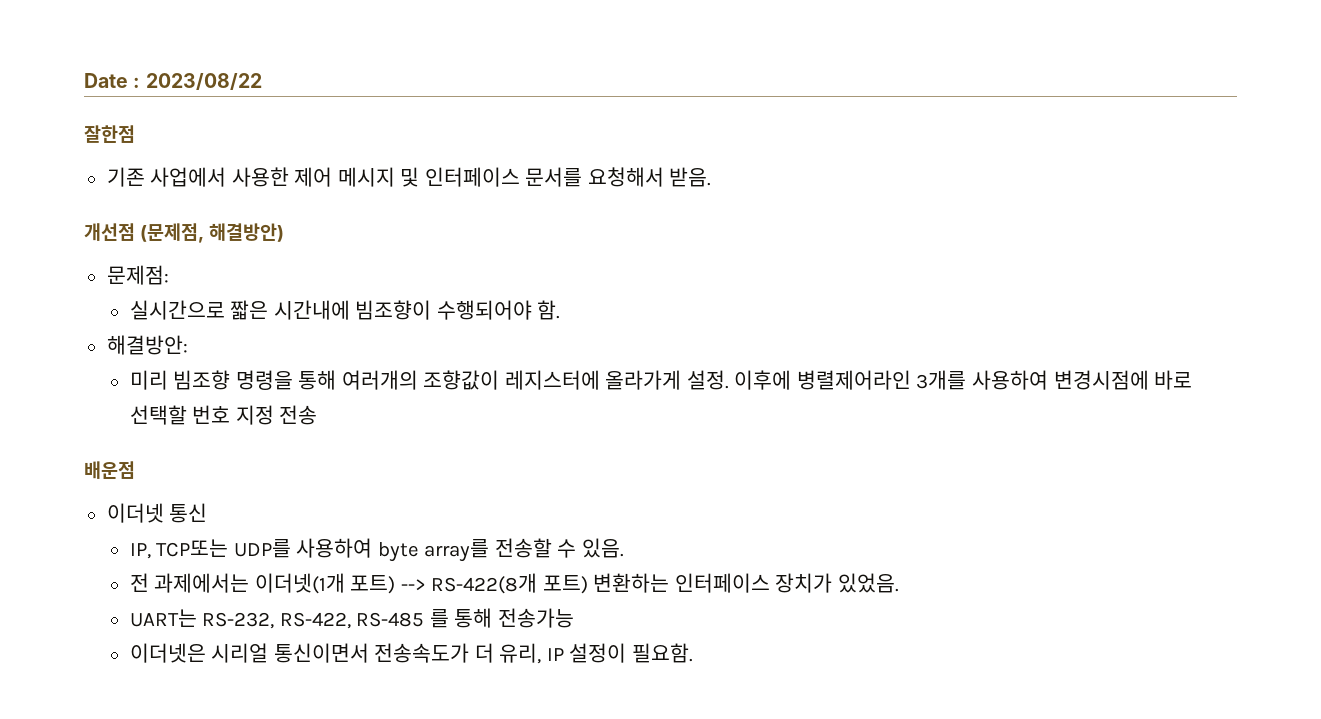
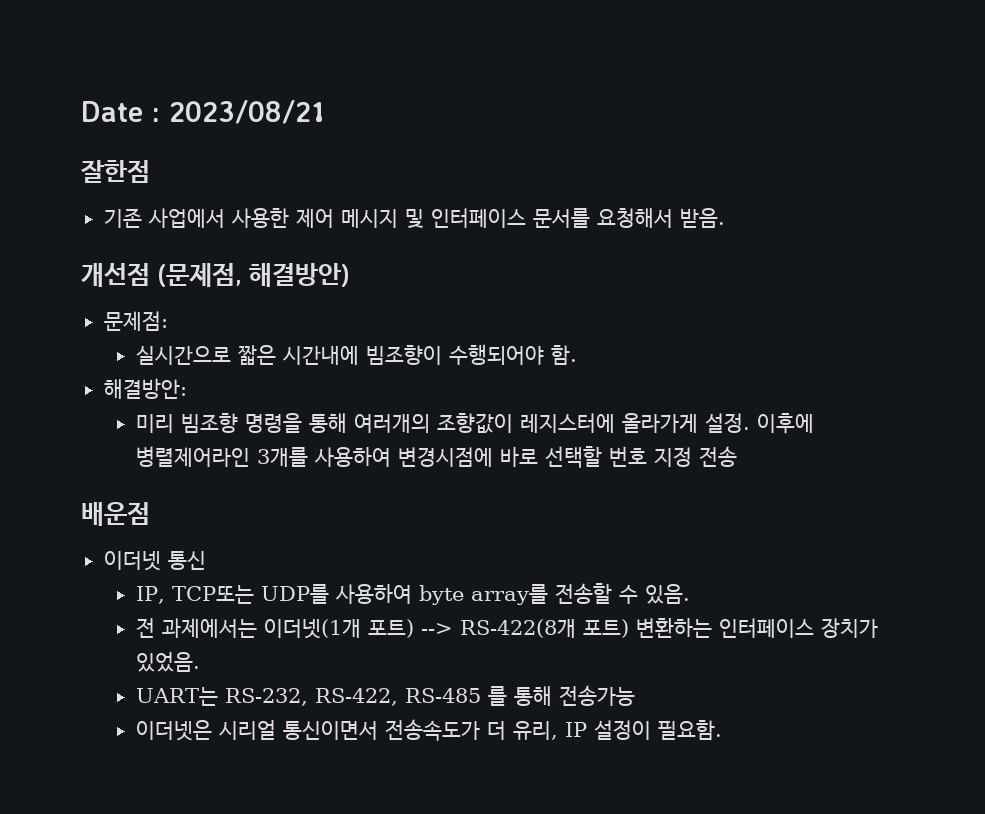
- Date : 2023/08/22
+ Date : 2023/08/21

